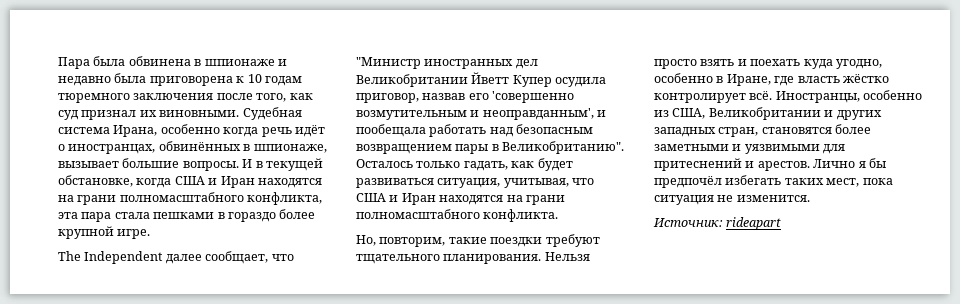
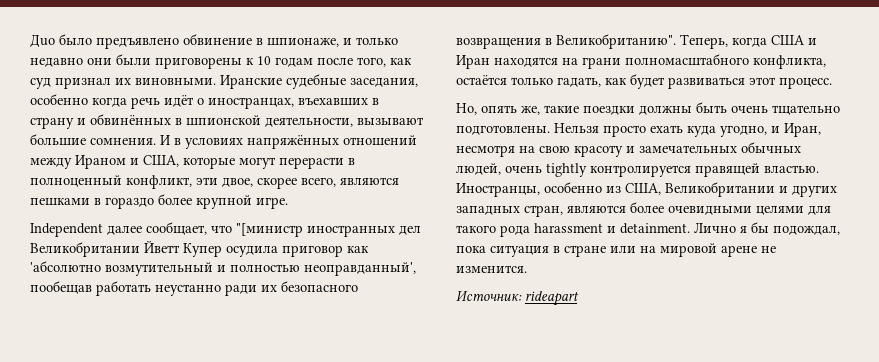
- Пара была обвинена в шпионаже и недавно была приговорена к 10 годам тюремного заключения после того, как суд признал их виновными.
+ Дuo было предъявлено обвинение в шпионаже, и только недавно они были приговорены к 10 годам после того, как суд признал их виновными.
- Судебная система Ирана, особенно когда речь идёт о иностранцах, обвинённых в шпионаже, вызывает большие вопросы. И в текущей обстановке, когда США и Иран находятся на грани полномасштабного конфликта, эта пара стала пешками в гораздо более крупной игре.
- The Independent далее сообщает, что "Министр иностранных дел Великобритании Йветт Купер осудила приговор, назвав его 'совершенно возмутительным и неоправданным', и пообещала работать над безопасным возвращением пары в Великобританию". Осталось только гадать, как будет развиваться ситуация, учитывая, что США и Иран находятся на грани полномасштабного конфликта.
- Но, повторим, такие поездки требуют тщательного планирования. Нельзя просто взять и поехать куда угодно, особенно в Иране, где власть жёстко контролирует всё.
+ Иранские судебные заседания, особенно когда речь идёт о иностранцах, въехавших в страну и обвинённых в шпионской деятельности, вызывают большие сомнения. И в условиях напряжённых отношений между Ираном и США, которые могут перерасти в полноценный конфликт, эти двое, скорее всего, являются пешками в гораздо более крупной игре.
+ Independent далее сообщает, что "[министр иностранных дел Великобритании Йветт Купер осудила приговор как 'абсолютно возмутительный и полностью неоправданный', пообещав работать неустанно ради их безопасного возвращения в Великобританию". Теперь, когда США и Иран находятся на грани полномасштабного конфликта, остаётся только гадать, как будет развиваться этот процесс.
+ Но, опять же, такие поездки должны быть очень тщательно подготовлены. Нельзя просто ехать куда угодно, и Иран, несмотря на свою красоту и замечательных обычных людей, очень tightly контролируется правящей властью.
- Иностранцы, особенно из США, Великобритании и других западных стран, становятся более заметными и уязвимыми для притеснений и арестов. Лично я бы предпочёл избегать таких мест, пока ситуация не изменится.
+ Иностранцы, особенно из США, Великобритании и других западных стран, являются более очевидными целями для такого рода harassment и detainment. Лично я бы подождал, пока ситуация в стране или на мировой арене не изменится.

